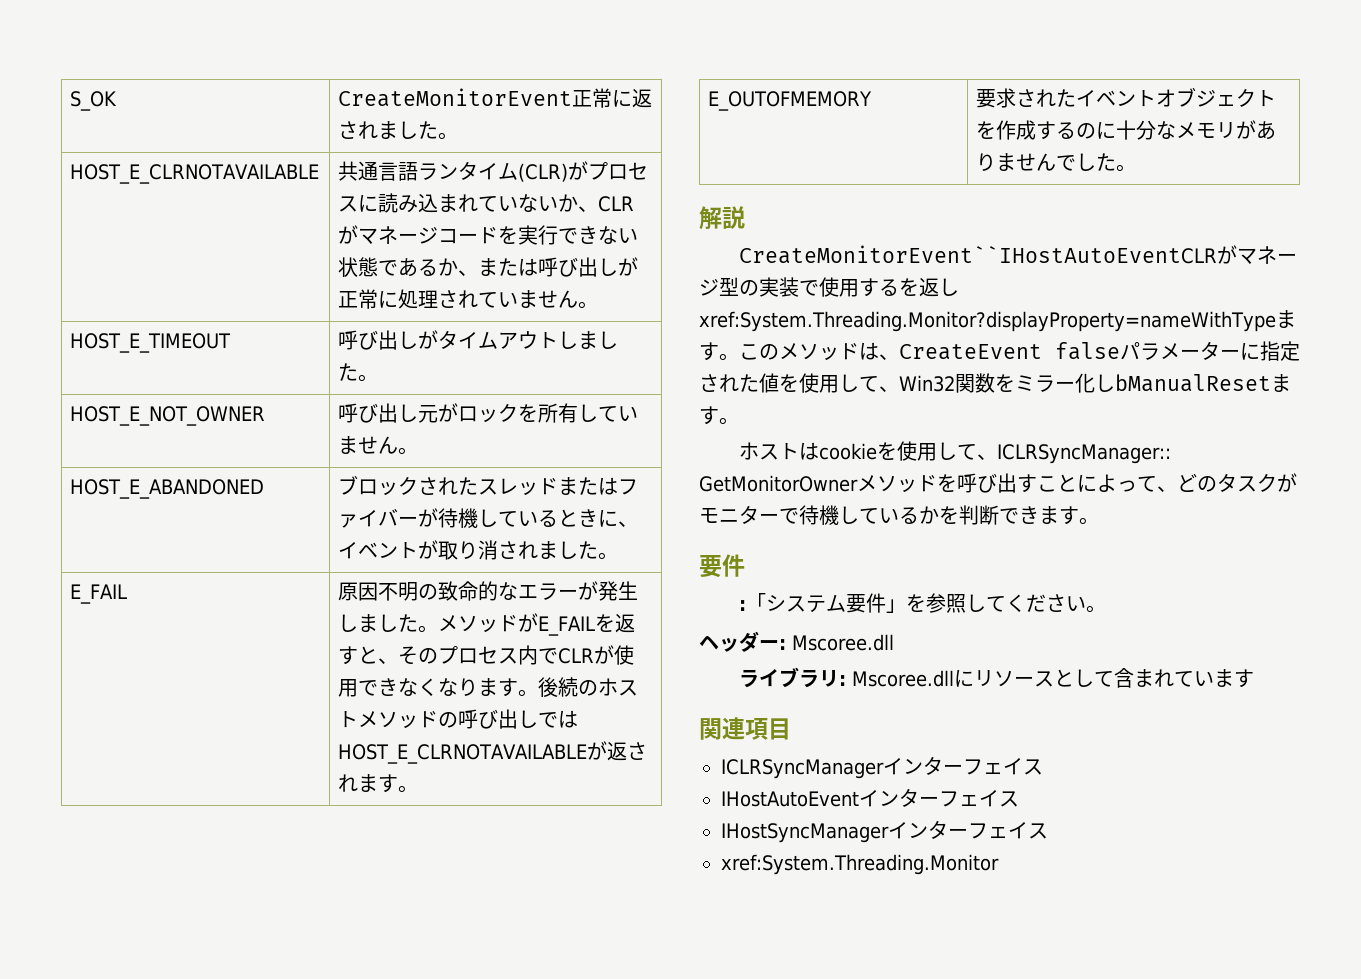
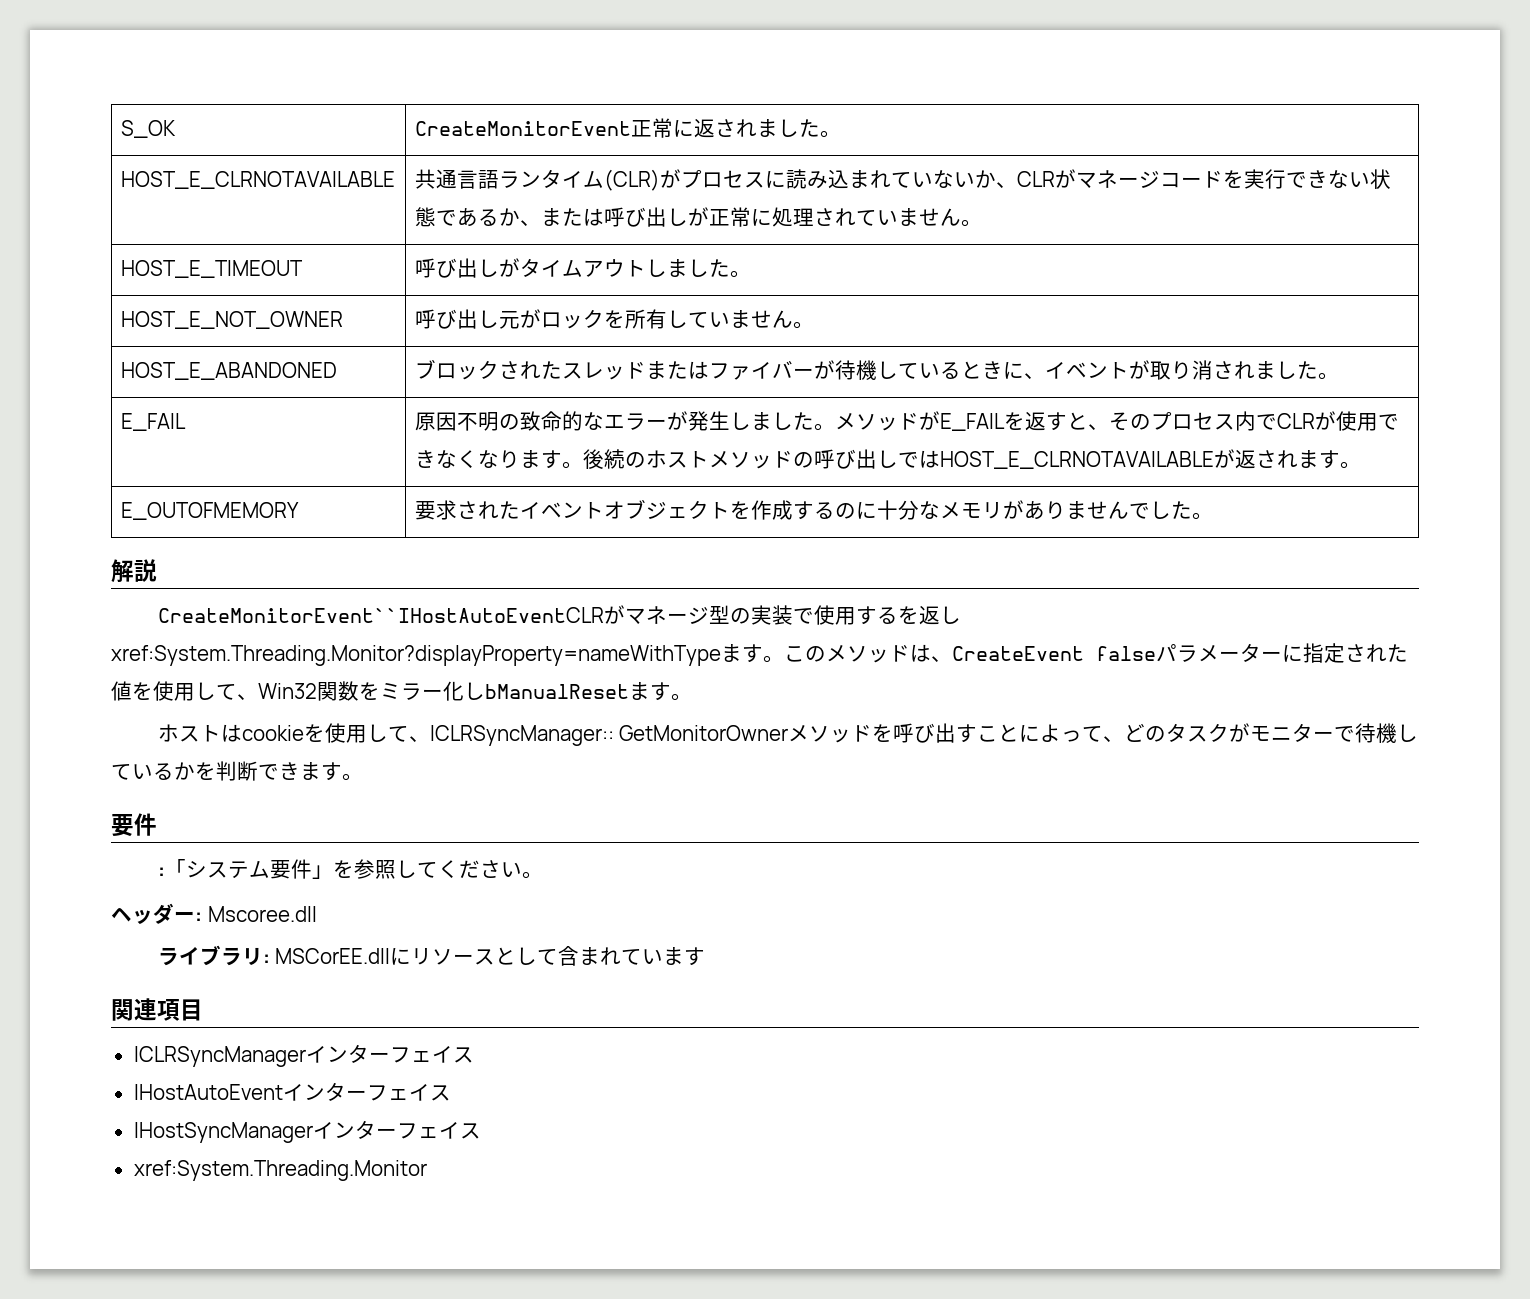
- ライブラリ: Mscoree.dllにリソースとして含まれています
+ ライブラリ: MSCorEE.dllにリソースとして含まれています

